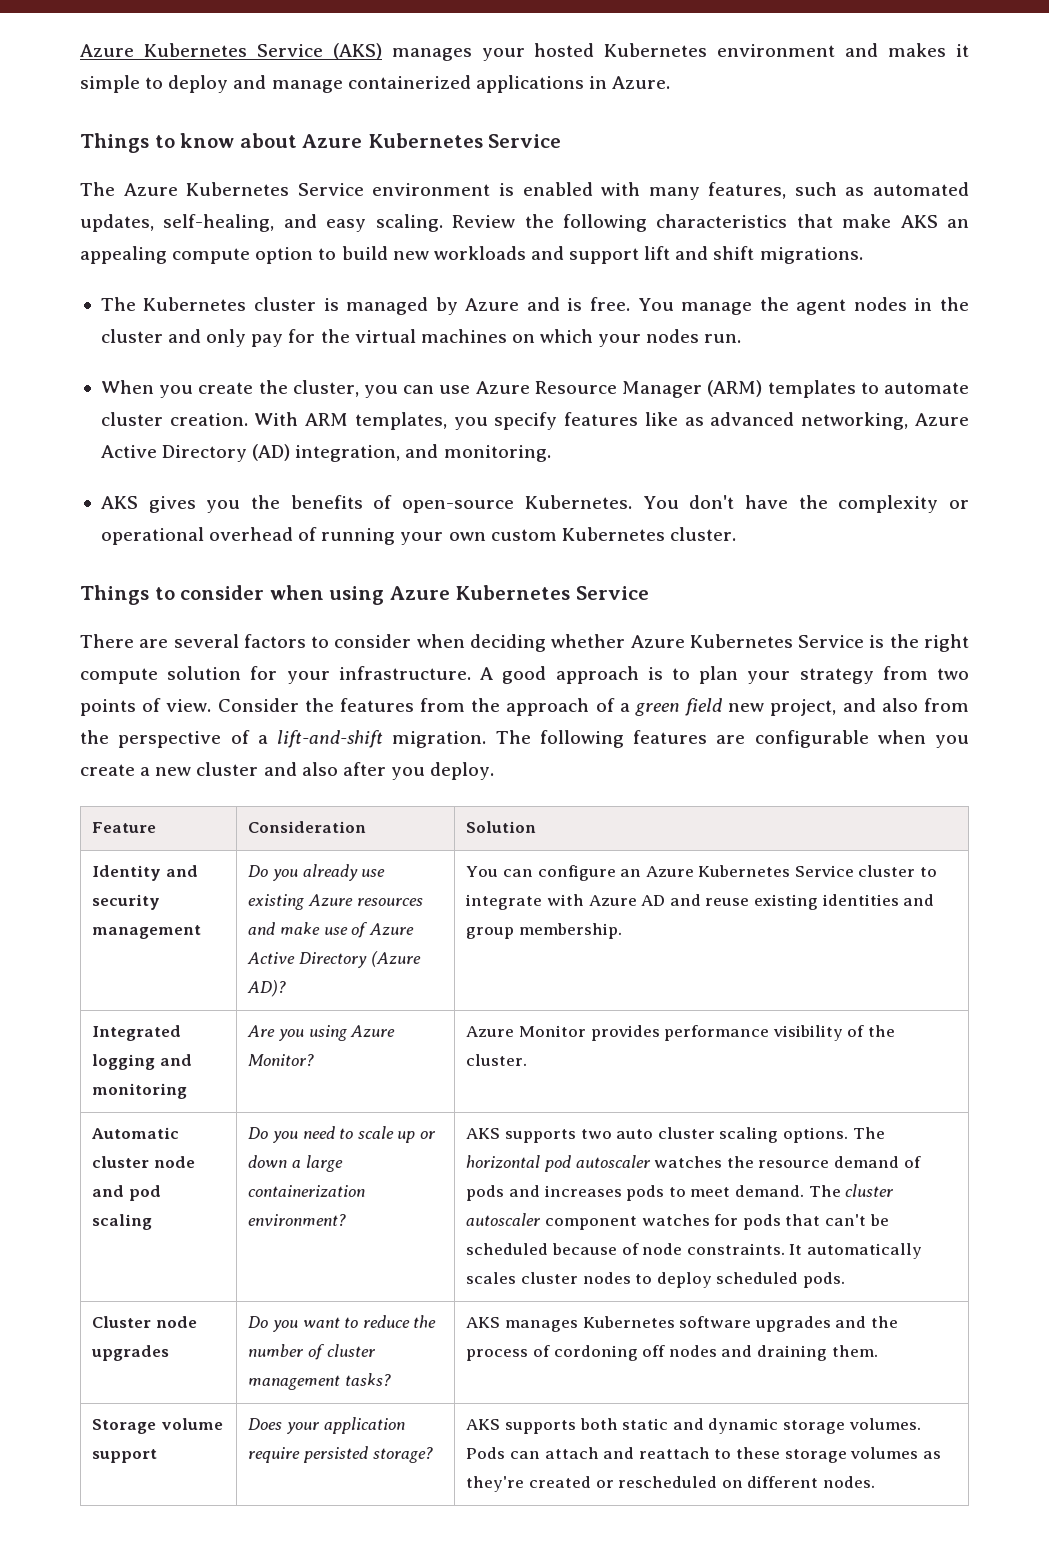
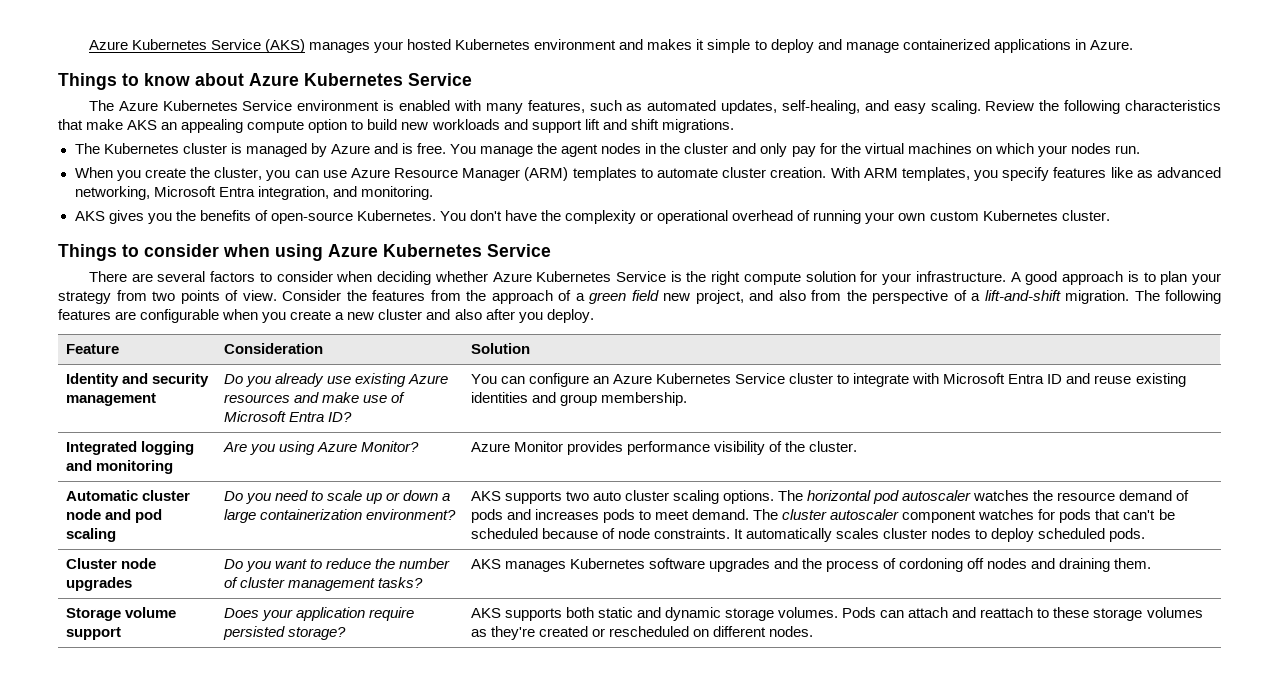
- With ARM templates, you specify features like as advanced networking, Azure Active Directory (AD) integration, and monitoring.
+ With ARM templates, you specify features like as advanced networking, Microsoft Entra integration, and monitoring.
- Identity and security management | Do you already use existing Azure resources and make use of Azure Active Directory (Azure AD)? | You can configure an Azure Kubernetes Service cluster to integrate with Azure AD and reuse existing identities and group membership.
+ Identity and security management | Do you already use existing Azure resources and make use of Microsoft Entra ID? | You can configure an Azure Kubernetes Service cluster to integrate with Microsoft Entra ID and reuse existing identities and group membership.

